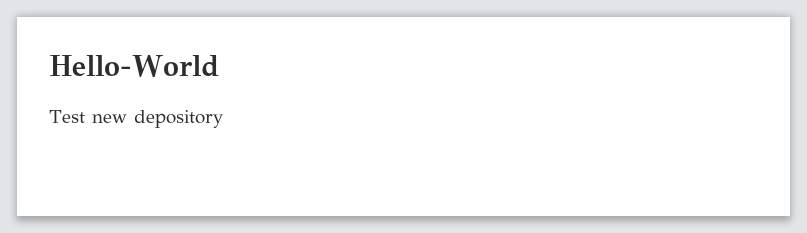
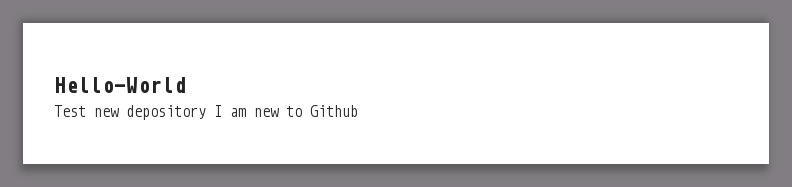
- Test new depository
+ Test new depository I am new to Github

